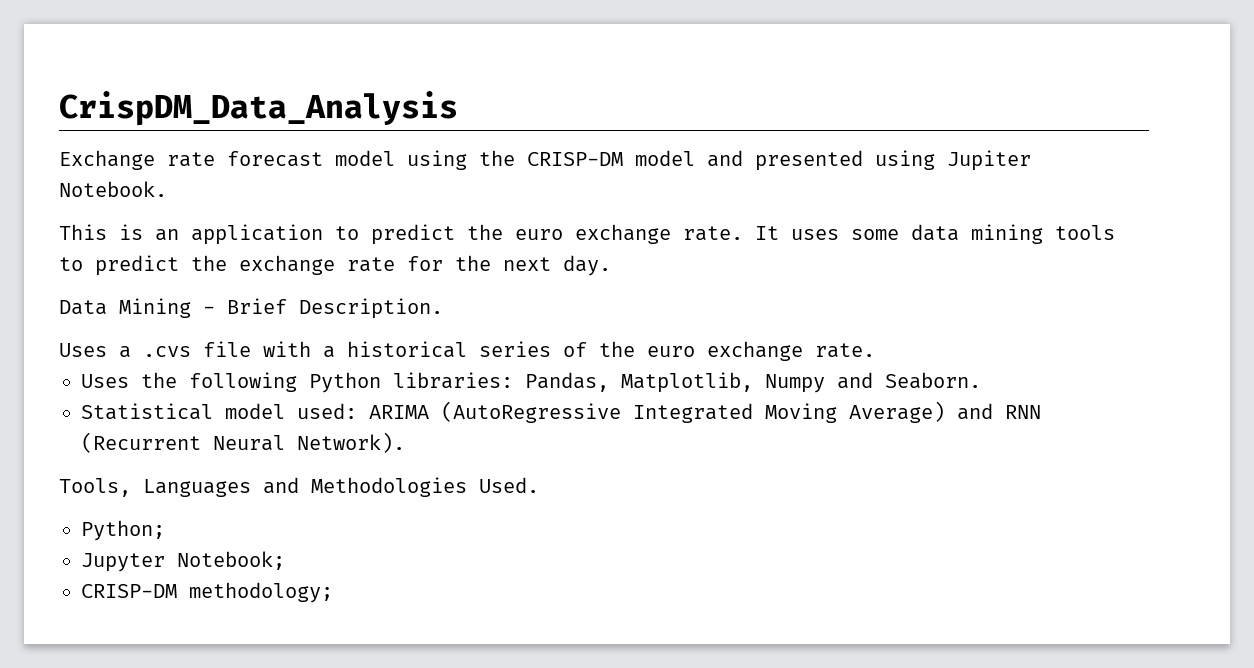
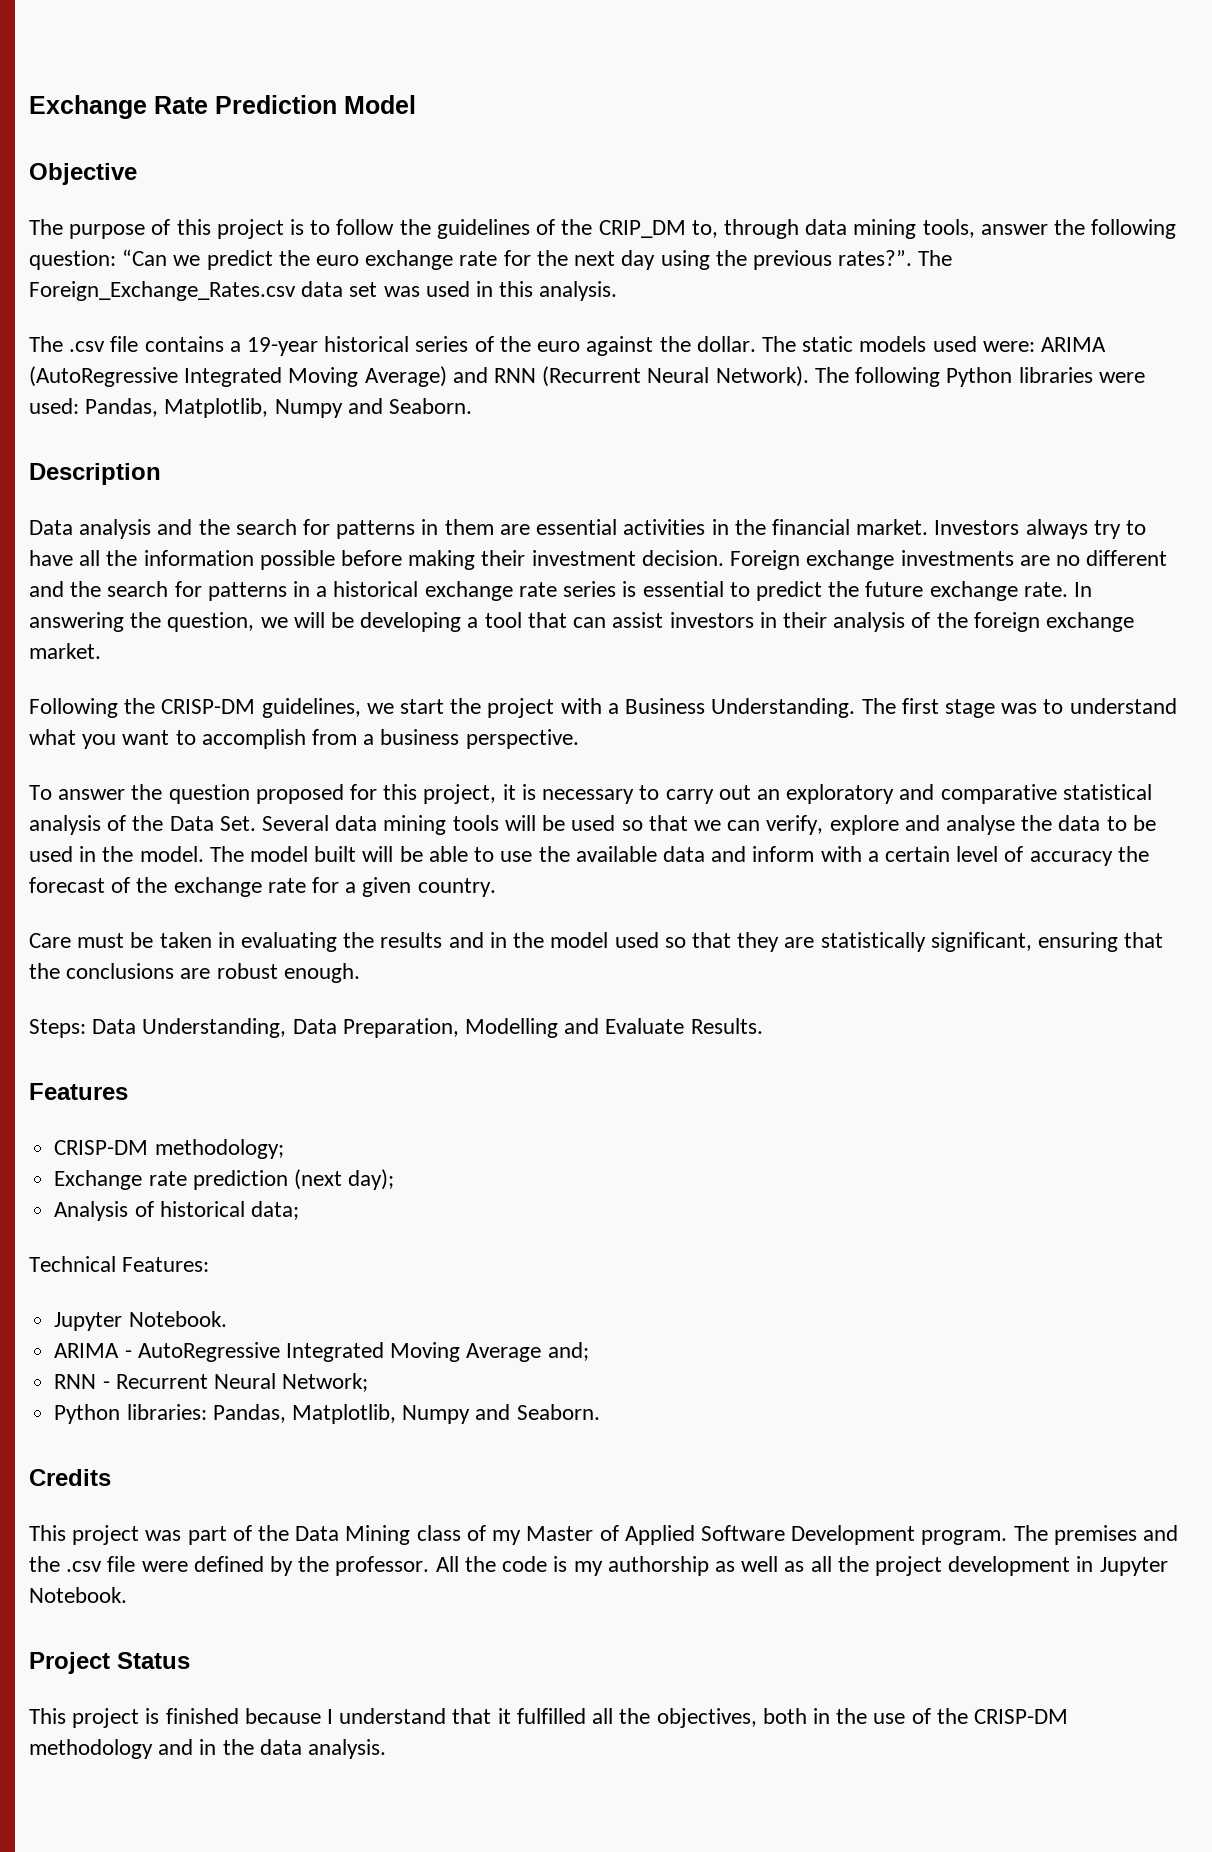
- CrispDM_Data_Analysis
- Exchange rate forecast model using the CRISP-DM model and presented using Jupiter Notebook.
- This is an application to predict the euro exchange rate. It uses some data mining tools to predict the exchange rate for the next day.
- Data Mining - Brief Description.
- Uses a .cvs file with a historical series of the euro exchange rate.
- Uses the following Python libraries: Pandas, Matplotlib, Numpy and Seaborn.
- Statistical model used: ARIMA (AutoRegressive Integrated Moving Average) and RNN (Recurrent Neural Network).
- Tools, Languages and Methodologies Used.
- Python;
- Jupyter Notebook;
+ Exchange Rate Prediction Model
+ Objective
+ The purpose of this project is to follow the guidelines of the CRIP_DM to, through data mining tools, answer the following question: “Can we predict the euro exchange rate for the next day using the previous rates?”. The Foreign_Exchange_Rates.csv data set was used in this analysis.
+ The .csv file contains a 19-year historical series of the euro against the dollar. The static models used were: ARIMA (AutoRegressive Integrated Moving Average) and RNN (Recurrent Neural Network). The following Python libraries were used: Pandas, Matplotlib, Numpy and Seaborn.
+ Description
+ Data analysis and the search for patterns in them are essential activities in the financial market. Investors always try to have all the information possible before making their investment decision. Foreign exchange investments are no different and the search for patterns in a historical exchange rate series is essential to predict the future exchange rate. In answering the question, we will be developing a tool that can assist investors in their analysis of the foreign exchange market.
+ Following the CRISP-DM guidelines, we start the project with a Business Understanding. The first stage was to understand what you want to accomplish from a business perspective.
+ To answer the question proposed for this project, it is necessary to carry out an exploratory and comparative statistical analysis of the Data Set. Several data mining tools will be used so that we can verify, explore and analyse the data to be used in the model. The model built will be able to use the available data and inform with a certain level of accuracy the forecast of the exchange rate for a given country.
+ Care must be taken in evaluating the results and in the model used so that they are statistically significant, ensuring that the conclusions are robust enough.
+ Steps: Data Understanding, Data Preparation, Modelling and Evaluate Results.
+ Features
  CRISP-DM methodology;
+ Exchange rate prediction (next day);
+ Analysis of historical data;
+ Technical Features:
+ Jupyter Notebook.
+ ARIMA - AutoRegressive Integrated Moving Average and;
+ RNN - Recurrent Neural Network;
+ Python libraries: Pandas, Matplotlib, Numpy and Seaborn.
+ Credits
+ This project was part of the Data Mining class of my Master of Applied Software Development program. The premises and the .csv file were defined by the professor. All the code is my authorship as well as all the project development in Jupyter Notebook.
+ Project Status
+ This project is finished because I understand that it fulfilled all the objectives, both in the use of the CRISP-DM methodology and in the data analysis.

